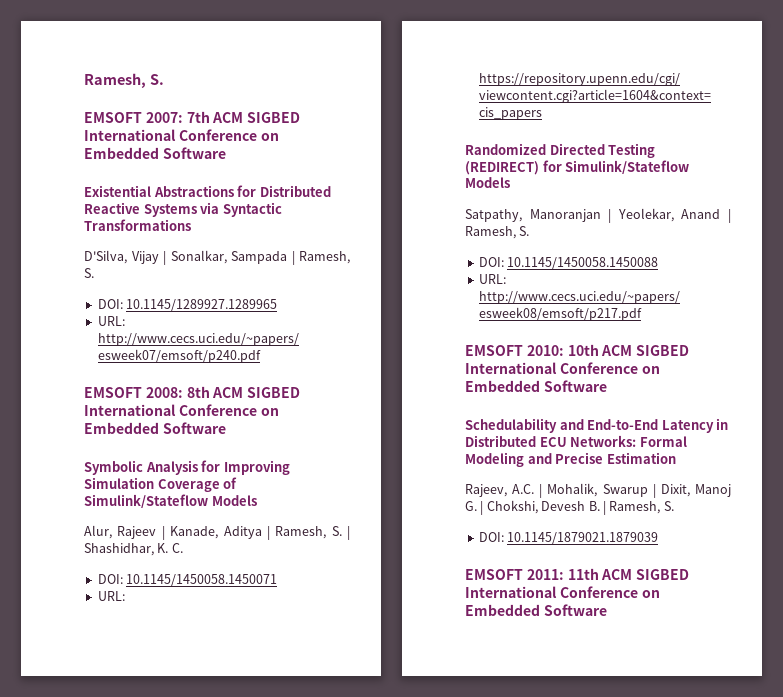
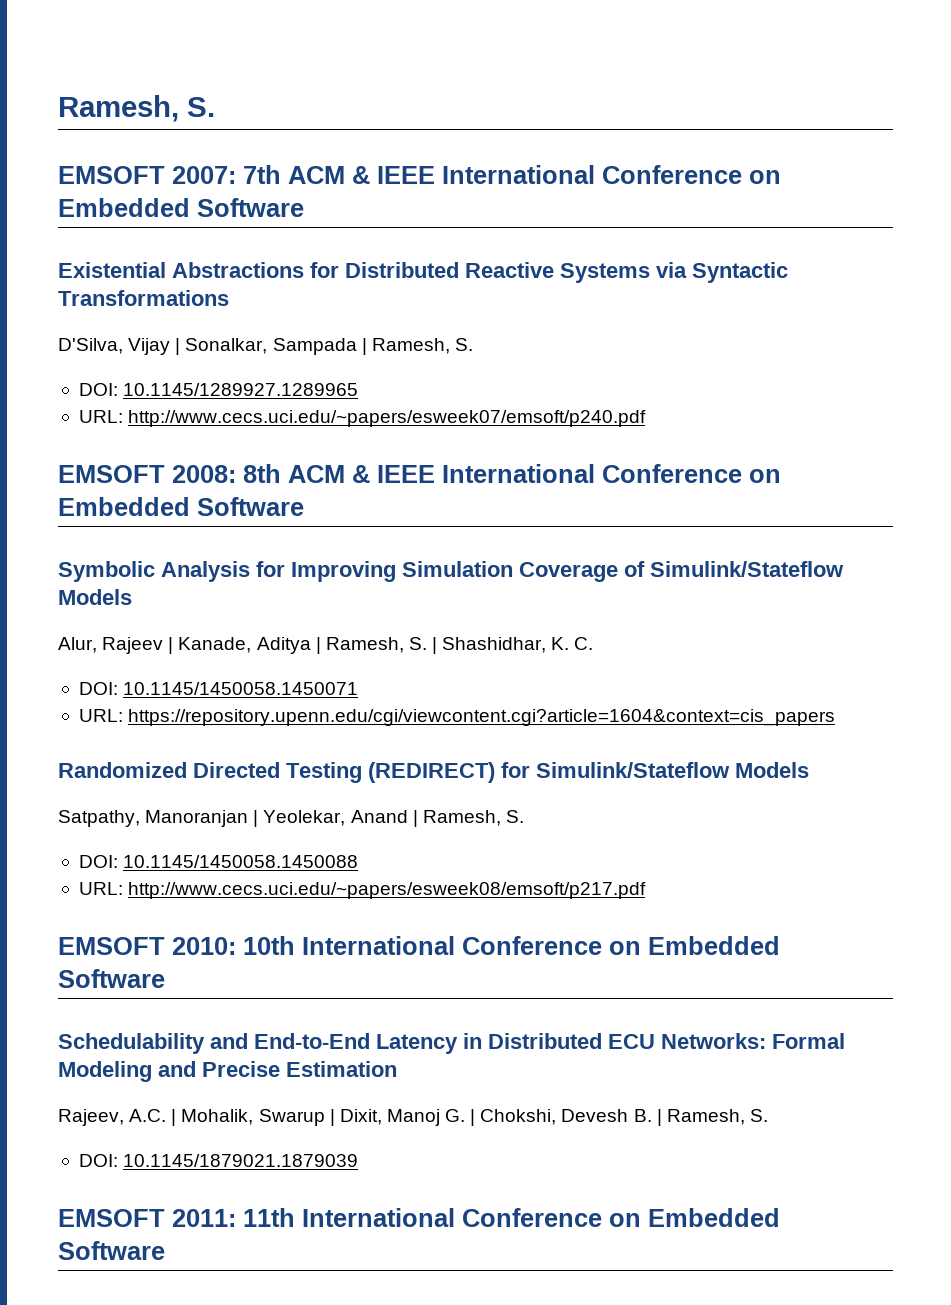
- EMSOFT 2007: 7th ACM SIGBED International Conference on Embedded Software
+ EMSOFT 2007: 7th ACM & IEEE International Conference on Embedded Software
- EMSOFT 2008: 8th ACM SIGBED International Conference on Embedded Software
+ EMSOFT 2008: 8th ACM & IEEE International Conference on Embedded Software
- EMSOFT 2010: 10th ACM SIGBED International Conference on Embedded Software
+ EMSOFT 2010: 10th International Conference on Embedded Software
- EMSOFT 2011: 11th ACM SIGBED International Conference on Embedded Software
+ EMSOFT 2011: 11th International Conference on Embedded Software

